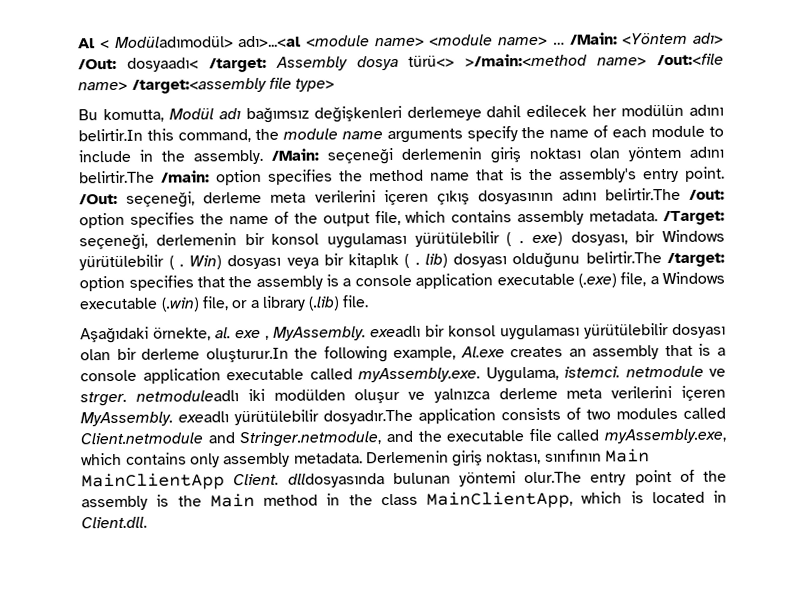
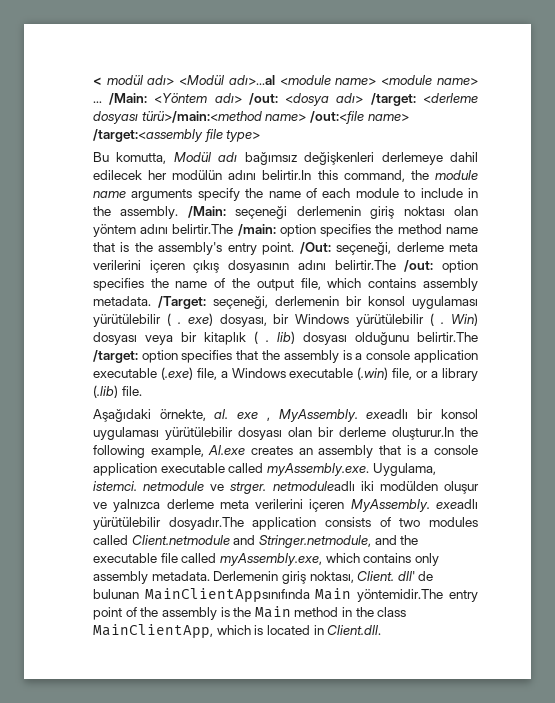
- Al < Modüladımodül> adı>...<al <module name> <module name> …
+ < modül adı> <Modül adı>...al <module name> <module name> …
- /Main: <Yöntem adı> /Out: dosyaadı< /target: Assembly dosya türü<> >/main:<method name> /out:<file name> /target:<assembly file type>
+ /Main: <Yöntem adı> /out: <dosya adı> /target: <derleme dosyası türü>/main:<method name> /out:<file name> /target:<assembly file type>
- Derlemenin giriş noktası, sınıfının Main MainClientApp Client. dlldosyasında bulunan yöntemi olur.The entry point of the assembly is the Main method in the class MainClientApp, which is located in Client.dll.
+ Derlemenin giriş noktası, Client. dll' de bulunan MainClientAppsınıfında Main yöntemidir.The entry point of the assembly is the Main method in the class MainClientApp, which is located in Client.dll.

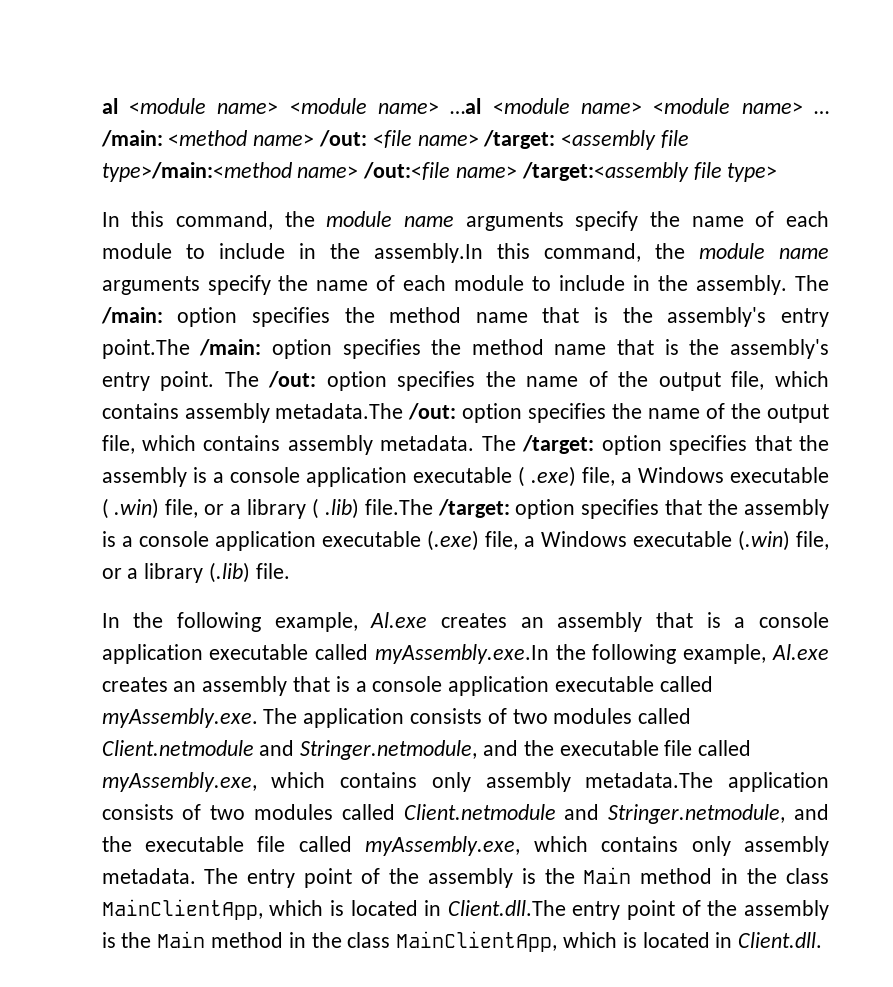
- < modül adı> <Modül adı>...al <module name> <module name> …
+ al <module name> <module name> …al <module name> <module name> …
- /Main: <Yöntem adı> /out: <dosya adı> /target: <derleme dosyası türü>/main:<method name> /out:<file name> /target:<assembly file type>
+ /main: <method name> /out: <file name> /target: <assembly file type>/main:<method name> /out:<file name> /target:<assembly file type>
- Bu komutta, Modül adı bağımsız değişkenleri derlemeye dahil edilecek her modülün adını belirtir.In this command, the module name arguments specify the name of each module to include in the assembly.
+ In this command, the module name arguments specify the name of each module to include in the assembly.In this command, the module name arguments specify the name of each module to include in the assembly.
- /Main: seçeneği derlemenin giriş noktası olan yöntem adını belirtir.The /main: option specifies the method name that is the assembly's entry point.
+ The /main: option specifies the method name that is the assembly's entry point.The /main: option specifies the method name that is the assembly's entry point.
- /Out: seçeneği, derleme meta verilerini içeren çıkış dosyasının adını belirtir.The /out: option specifies the name of the output file, which contains assembly metadata.
+ The /out: option specifies the name of the output file, which contains assembly metadata.The /out: option specifies the name of the output file, which contains assembly metadata.
- /Target: seçeneği, derlemenin bir konsol uygulaması yürütülebilir ( . exe) dosyası, bir Windows yürütülebilir ( . Win) dosyası veya bir kitaplık ( . lib) dosyası olduğunu belirtir.The /target: option specifies that the assembly is a console application executable (.exe) file, a Windows executable (.win) file, or a library (.lib) file.
+ The /target: option specifies that the assembly is a console application executable ( .exe) file, a Windows executable ( .win) file, or a library ( .lib) file.The /target: option specifies that the assembly is a console application executable (.exe) file, a Windows executable (.win) file, or a library (.lib) file.
- Aşağıdaki örnekte, al. exe , MyAssembly. exeadlı bir konsol uygulaması yürütülebilir dosyası olan bir derleme oluşturur.In the following example, Al.exe creates an assembly that is a console application executable called myAssembly.exe. Uygulama, istemci. netmodule ve strger. netmoduleadlı iki modülden oluşur ve yalnızca derleme meta verilerini içeren MyAssembly. exeadlı yürütülebilir dosyadır.The application consists of two modules called Client.netmodule and Stringer.netmodule, and the executable file called myAssembly.exe, which contains only assembly metadata.
+ In the following example, Al.exe creates an assembly that is a console application executable called myAssembly.exe.In the following example, Al.exe creates an assembly that is a console application executable called myAssembly.exe. The application consists of two modules called Client.netmodule and Stringer.netmodule, and the executable file called myAssembly.exe, which contains only assembly metadata.The application consists of two modules called Client.netmodule and Stringer.netmodule, and the executable file called myAssembly.exe, which contains only assembly metadata.
- Derlemenin giriş noktası, Client. dll' de bulunan MainClientAppsınıfında Main yöntemidir.The entry point of the assembly is the Main method in the class MainClientApp, which is located in Client.dll.
+ The entry point of the assembly is the Main method in the class MainClientApp, which is located in Client.dll.The entry point of the assembly is the Main method in the class MainClientApp, which is located in Client.dll.

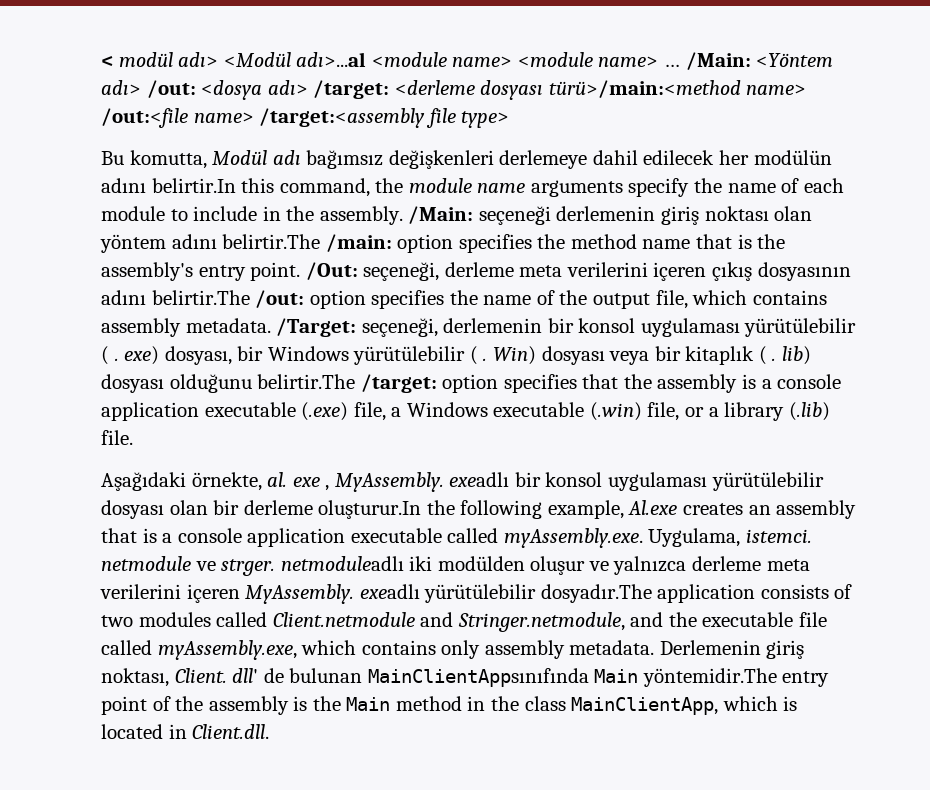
- al <module name> <module name> …al <module name> <module name> …
+ < modül adı> <Modül adı>...al <module name> <module name> …
- /main: <method name> /out: <file name> /target: <assembly file type>/main:<method name> /out:<file name> /target:<assembly file type>
+ /Main: <Yöntem adı> /out: <dosya adı> /target: <derleme dosyası türü>/main:<method name> /out:<file name> /target:<assembly file type>
- In this command, the module name arguments specify the name of each module to include in the assembly.In this command, the module name arguments specify the name of each module to include in the assembly.
+ Bu komutta, Modül adı bağımsız değişkenleri derlemeye dahil edilecek her modülün adını belirtir.In this command, the module name arguments specify the name of each module to include in the assembly.
- The /main: option specifies the method name that is the assembly's entry point.The /main: option specifies the method name that is the assembly's entry point.
+ /Main: seçeneği derlemenin giriş noktası olan yöntem adını belirtir.The /main: option specifies the method name that is the assembly's entry point.
- The /out: option specifies the name of the output file, which contains assembly metadata.The /out: option specifies the name of the output file, which contains assembly metadata.
+ /Out: seçeneği, derleme meta verilerini içeren çıkış dosyasının adını belirtir.The /out: option specifies the name of the output file, which contains assembly metadata.
- The /target: option specifies that the assembly is a console application executable ( .exe) file, a Windows executable ( .win) file, or a library ( .lib) file.The /target: option specifies that the assembly is a console application executable (.exe) file, a Windows executable (.win) file, or a library (.lib) file.
+ /Target: seçeneği, derlemenin bir konsol uygulaması yürütülebilir ( . exe) dosyası, bir Windows yürütülebilir ( . Win) dosyası veya bir kitaplık ( . lib) dosyası olduğunu belirtir.The /target: option specifies that the assembly is a console application executable (.exe) file, a Windows executable (.win) file, or a library (.lib) file.
- In the following example, Al.exe creates an assembly that is a console application executable called myAssembly.exe.In the following example, Al.exe creates an assembly that is a console application executable called myAssembly.exe. The application consists of two modules called Client.netmodule and Stringer.netmodule, and the executable file called myAssembly.exe, which contains only assembly metadata.The application consists of two modules called Client.netmodule and Stringer.netmodule, and the executable file called myAssembly.exe, which contains only assembly metadata.
+ Aşağıdaki örnekte, al. exe , MyAssembly. exeadlı bir konsol uygulaması yürütülebilir dosyası olan bir derleme oluşturur.In the following example, Al.exe creates an assembly that is a console application executable called myAssembly.exe. Uygulama, istemci. netmodule ve strger. netmoduleadlı iki modülden oluşur ve yalnızca derleme meta verilerini içeren MyAssembly. exeadlı yürütülebilir dosyadır.The application consists of two modules called Client.netmodule and Stringer.netmodule, and the executable file called myAssembly.exe, which contains only assembly metadata.
- The entry point of the assembly is the Main method in the class MainClientApp, which is located in Client.dll.The entry point of the assembly is the Main method in the class MainClientApp, which is located in Client.dll.
+ Derlemenin giriş noktası, Client. dll' de bulunan MainClientAppsınıfında Main yöntemidir.The entry point of the assembly is the Main method in the class MainClientApp, which is located in Client.dll.

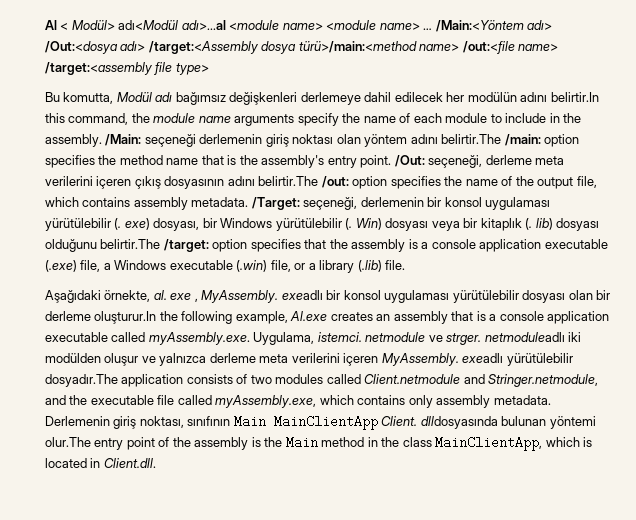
- < modül adı> <Modül adı>...al <module name> <module name> …
+ Al < Modül> adı<Modül adı>...al <module name> <module name> …
- /Main: <Yöntem adı> /out: <dosya adı> /target: <derleme dosyası türü>/main:<method name> /out:<file name> /target:<assembly file type>
+ /Main:<Yöntem adı> /Out:<dosya adı> /target:<Assembly dosya türü>/main:<method name> /out:<file name> /target:<assembly file type>
- /Target: seçeneği, derlemenin bir konsol uygulaması yürütülebilir ( . exe) dosyası, bir Windows yürütülebilir ( .
+ /Target: seçeneği, derlemenin bir konsol uygulaması yürütülebilir (. exe) dosyası, bir Windows yürütülebilir (.
- Win) dosyası veya bir kitaplık ( . lib) dosyası olduğunu belirtir.The /target: option specifies that the assembly is a console application executable (.exe) file, a Windows executable (.win) file, or a library (.lib) file.
+ Win) dosyası veya bir kitaplık (. lib) dosyası olduğunu belirtir.The /target: option specifies that the assembly is a console application executable (.exe) file, a Windows executable (.win) file, or a library (.lib) file.
- Derlemenin giriş noktası, Client. dll' de bulunan MainClientAppsınıfında Main yöntemidir.The entry point of the assembly is the Main method in the class MainClientApp, which is located in Client.dll.
+ Derlemenin giriş noktası, sınıfının Main MainClientApp Client. dlldosyasında bulunan yöntemi olur.The entry point of the assembly is the Main method in the class MainClientApp, which is located in Client.dll.

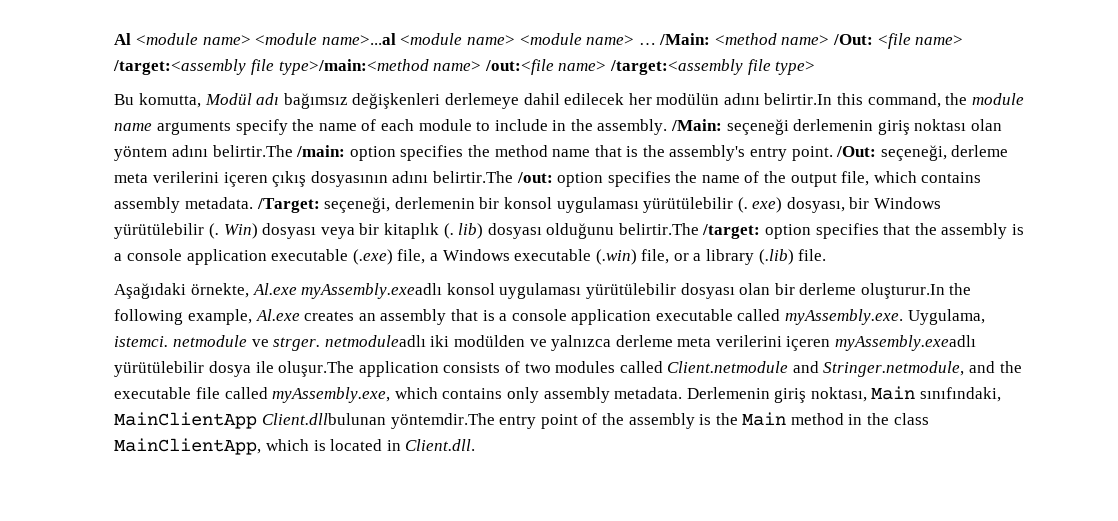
- Al < Modül> adı<Modül adı>...al <module name> <module name> …
+ Al <module name> <module name>...al <module name> <module name> …
- /Main:<Yöntem adı> /Out:<dosya adı> /target:<Assembly dosya türü>/main:<method name> /out:<file name> /target:<assembly file type>
+ /Main: <method name> /Out: <file name> /target:<assembly file type>/main:<method name> /out:<file name> /target:<assembly file type>
- Aşağıdaki örnekte, al. exe , MyAssembly. exeadlı bir konsol uygulaması yürütülebilir dosyası olan bir derleme oluşturur.In the following example, Al.exe creates an assembly that is a console application executable called myAssembly.exe. Uygulama, istemci. netmodule ve strger. netmoduleadlı iki modülden oluşur ve yalnızca derleme meta verilerini içeren MyAssembly. exeadlı yürütülebilir dosyadır.The application consists of two modules called Client.netmodule and Stringer.netmodule, and the executable file called myAssembly.exe, which contains only assembly metadata.
+ Aşağıdaki örnekte, Al.exe myAssembly.exeadlı konsol uygulaması yürütülebilir dosyası olan bir derleme oluşturur.In the following example, Al.exe creates an assembly that is a console application executable called myAssembly.exe. Uygulama, istemci. netmodule ve strger. netmoduleadlı iki modülden ve yalnızca derleme meta verilerini içeren myAssembly.exeadlı yürütülebilir dosya ile oluşur.The application consists of two modules called Client.netmodule and Stringer.netmodule, and the executable file called myAssembly.exe, which contains only assembly metadata.
- Derlemenin giriş noktası, sınıfının Main MainClientApp Client. dlldosyasında bulunan yöntemi olur.The entry point of the assembly is the Main method in the class MainClientApp, which is located in Client.dll.
+ Derlemenin giriş noktası, Main sınıfındaki, MainClientApp Client.dllbulunan yöntemdir.The entry point of the assembly is the Main method in the class MainClientApp, which is located in Client.dll.

